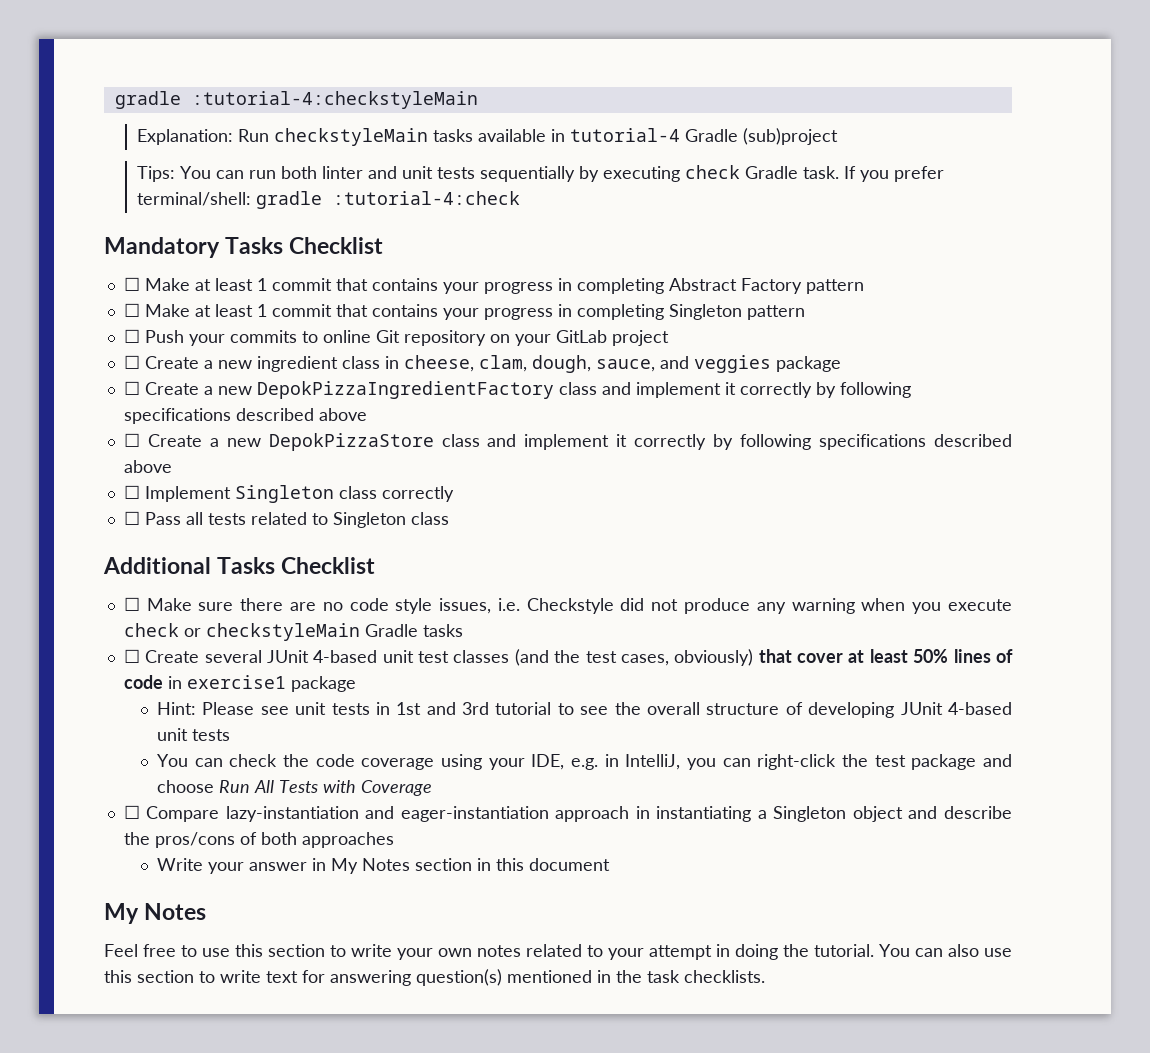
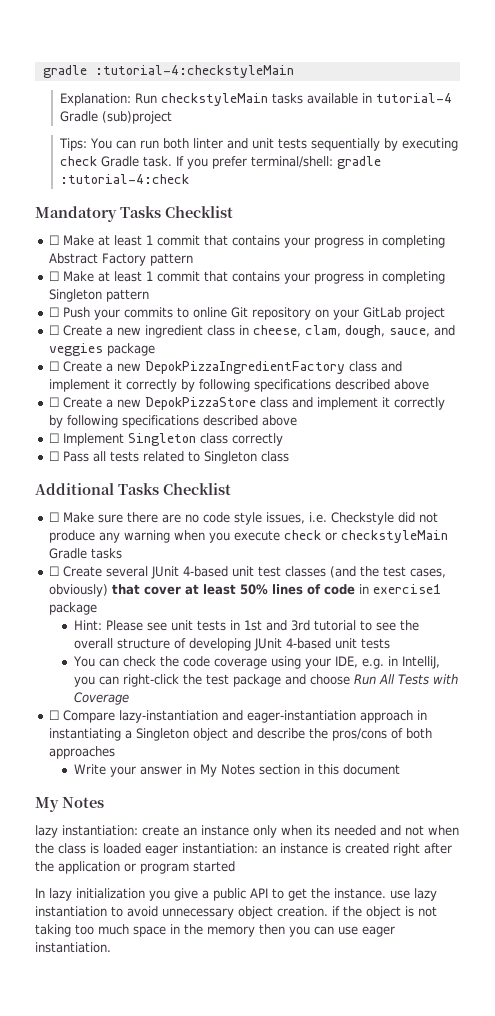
- Feel free to use this section to write your own notes related to your attempt in doing the tutorial. You can also use this section to write text for answering question(s) mentioned in the task checklists.
+ lazy instantiation: create an instance only when its needed and not when the class is loaded eager instantiation: an instance is created right after the application or program started
+ In lazy initialization you give a public API to get the instance. use lazy instantiation to avoid unnecessary object creation. if the object is not taking too much space in the memory then you can use eager instantiation.

